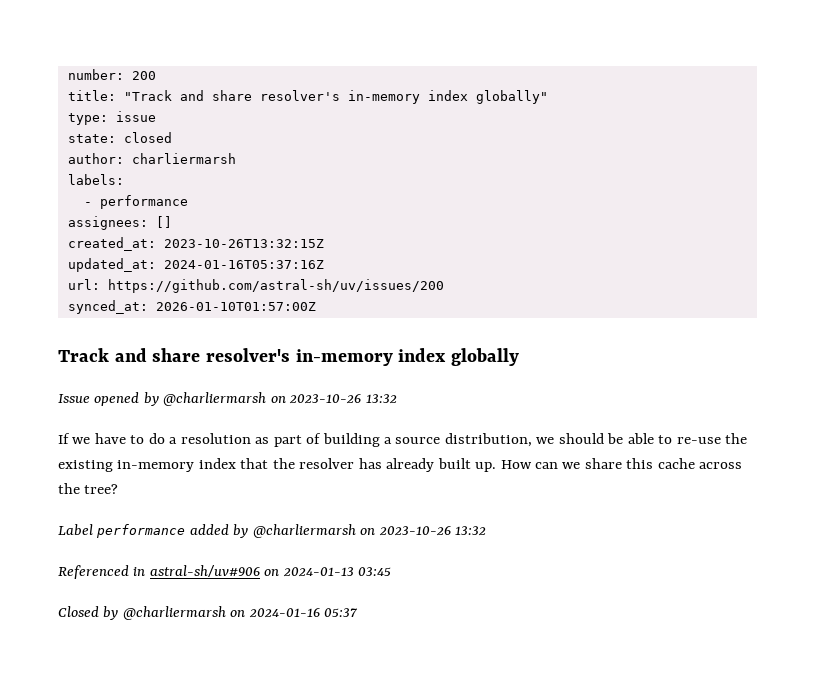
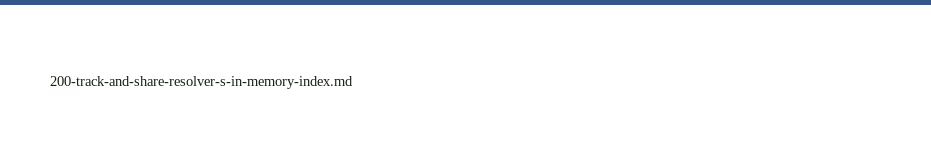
- number: 200
- title: "Track and share resolver's in-memory index globally"
- type: issue
- state: closed
- author: charliermarsh
- labels:
- - performance
- assignees: []
- created_at: 2023-10-26T13:32:15Z
- updated_at: 2024-01-16T05:37:16Z
- url: https://github.com/astral-sh/uv/issues/200
- synced_at: 2026-01-10T01:57:00Z
- Track and share resolver's in-memory index globally
- Issue opened by @charliermarsh on 2023-10-26 13:32
- If we have to do a resolution as part of building a source distribution, we should be able to re-use the existing in-memory index that the resolver has already built up. How can we share this cache across the tree?
- Label performance added by @charliermarsh on 2023-10-26 13:32
- Referenced in astral-sh/uv#906 on 2024-01-13 03:45
- Closed by @charliermarsh on 2024-01-16 05:37
+ 200-track-and-share-resolver-s-in-memory-index.md

